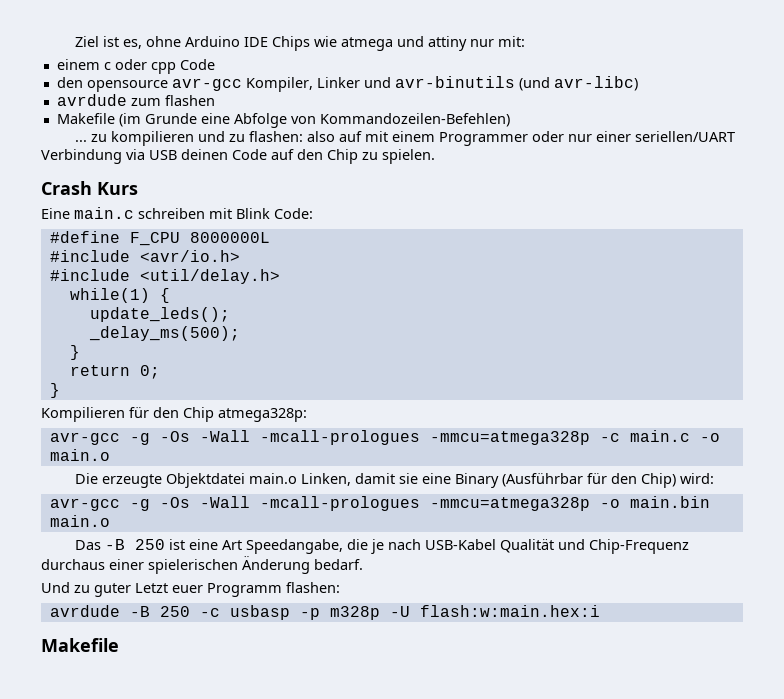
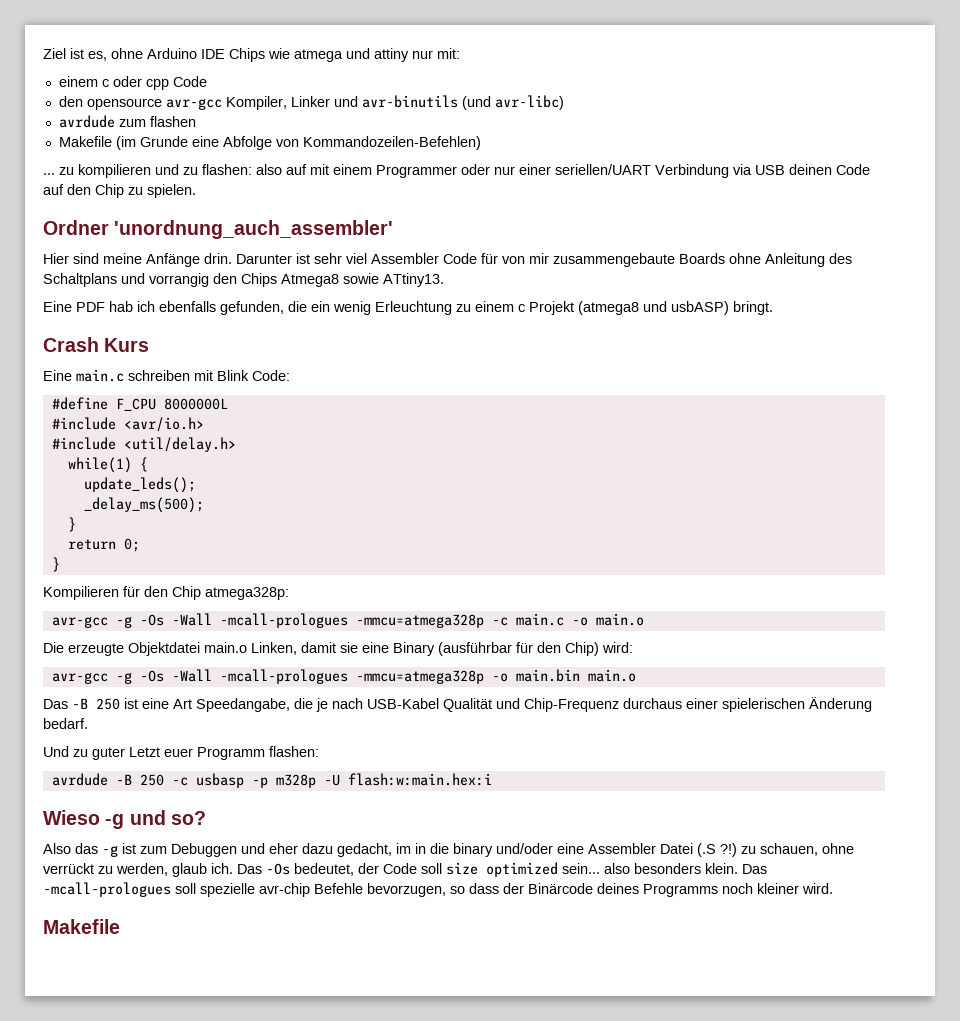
+ Ordner 'unordnung_auch_assembler'
+ Hier sind meine Anfänge drin. Darunter ist sehr viel Assembler Code für von mir zusammengebaute Boards ohne Anleitung des Schaltplans und vorrangig den Chips Atmega8 sowie ATtiny13.
+ Eine PDF hab ich ebenfalls gefunden, die ein wenig Erleuchtung zu einem c Projekt (atmega8 und usbASP) bringt.
- Die erzeugte Objektdatei main.o Linken, damit sie eine Binary (Ausführbar für den Chip) wird:
+ Die erzeugte Objektdatei main.o Linken, damit sie eine Binary (ausführbar für den Chip) wird:
+ Wieso -g und so?
+ Also das -g ist zum Debuggen und eher dazu gedacht, im in die binary und/oder eine Assembler Datei (.S ?!) zu schauen, ohne verrückt zu werden, glaub ich. Das -Os bedeutet, der Code soll size optimized sein... also besonders klein. Das -mcall-prologues soll spezielle avr-chip Befehle bevorzugen, so dass der Binärcode deines Programms noch kleiner wird.

